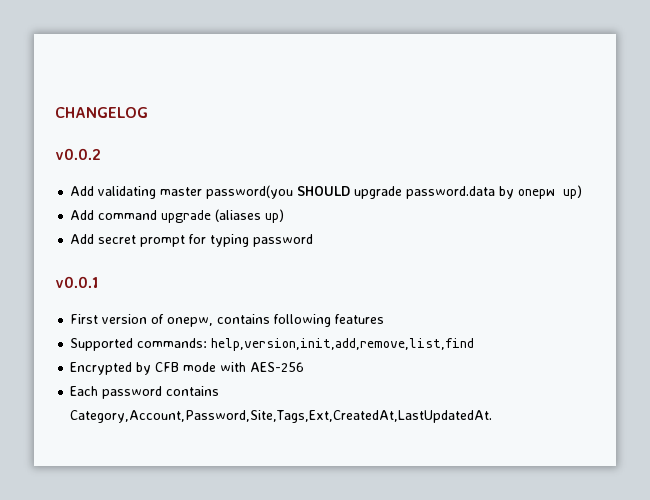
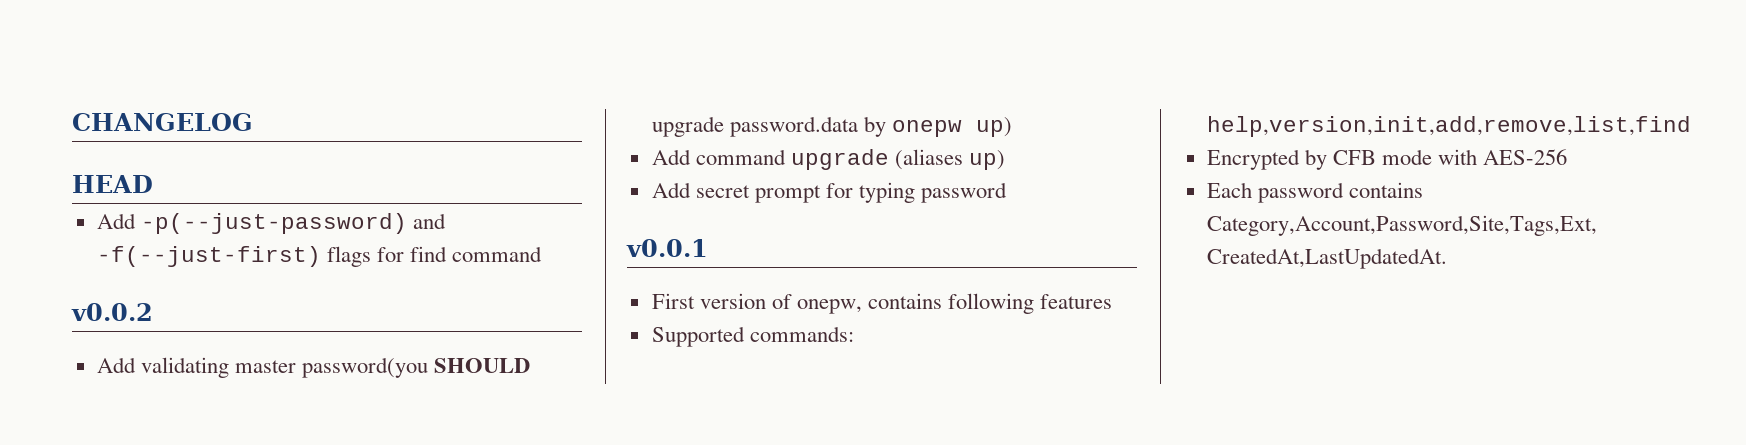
+ HEAD
+ Add -p(--just-password) and -f(--just-first) flags for find command

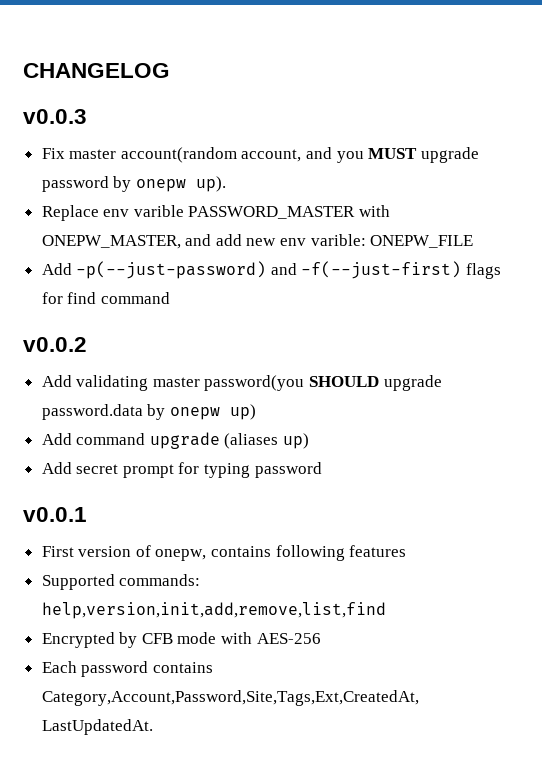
- HEAD
+ v0.0.3
+ Fix master account(random account, and you MUST upgrade password by onepw up).
+ Replace env varible PASSWORD_MASTER with ONEPW_MASTER, and add new env varible: ONEPW_FILE

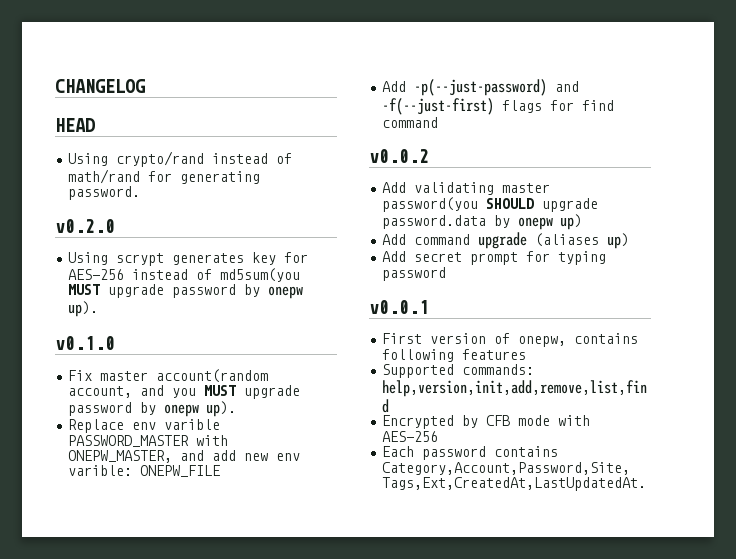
- v0.0.3
+ HEAD
+ Using crypto/rand instead of math/rand for generating password.
+ v0.2.0
+ Using scrypt generates key for AES-256 instead of md5sum(you MUST upgrade password by onepw up).
+ v0.1.0

